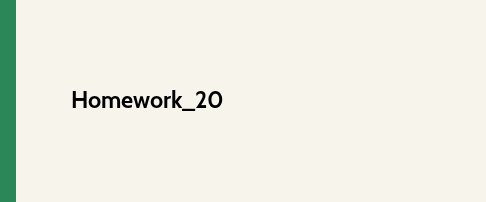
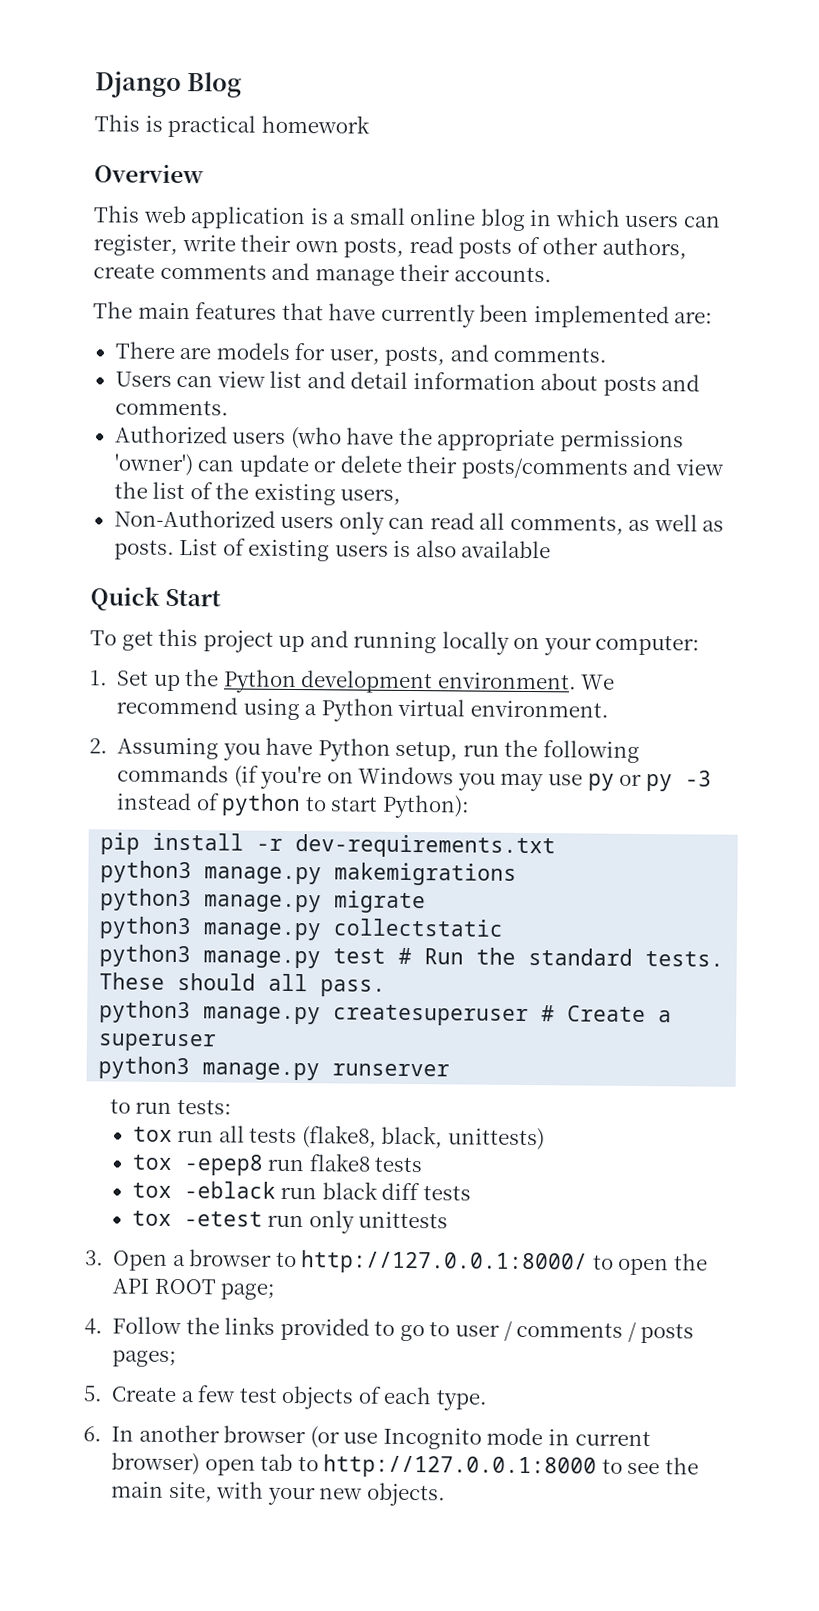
- Homework_20
+ Django Blog
+ This is practical homework
+ Overview
+ This web application is a small online blog in which users can register, write their own posts, read posts of other authors, create comments and manage their accounts.
+ The main features that have currently been implemented are:
+ There are models for user, posts, and comments.
+ Users can view list and detail information about posts and comments.
+ Authorized users (who have the appropriate permissions 'owner') can update or delete their posts/comments and view the list of the existing users,
+ Non-Authorized users only can read all comments, as well as posts. List of existing users is also available
+ Quick Start
+ To get this project up and running locally on your computer:
+ 1. Set up the Python development environment. We recommend using a Python virtual environment.
+ 2. Assuming you have Python setup, run the following commands (if you're on Windows you may use py or py -3 instead of python to start Python):
+ pip install -r dev-requirements.txt
+ python3 manage.py makemigrations
+ python3 manage.py migrate
+ python3 manage.py collectstatic
+ python3 manage.py test # Run the standard tests. These should all pass.
+ python3 manage.py createsuperuser # Create a superuser
+ python3 manage.py runserver
+ to run tests:
+ tox run all tests (flake8, black, unittests)
+ tox -epep8 run flake8 tests
+ tox -eblack run black diff tests
+ tox -etest run only unittests
+ 3. Open a browser to http://127.0.0.1:8000/ to open the API ROOT page;
+ 4. Follow the links provided to go to user / comments / posts pages;
+ 5. Create a few test objects of each type.
+ 6. In another browser (or use Incognito mode in current browser) open tab to http://127.0.0.1:8000 to see the main site, with your new objects.

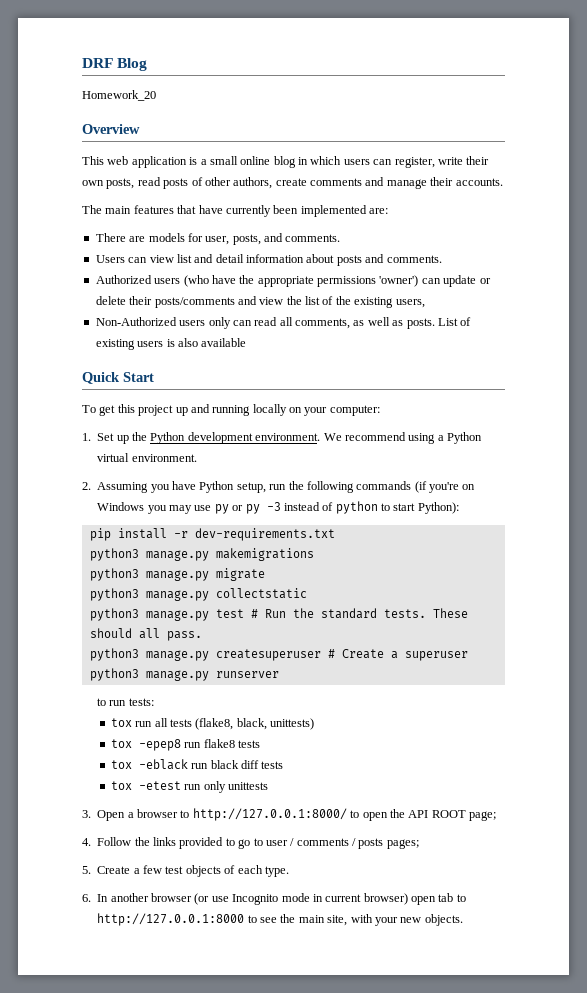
- Django Blog
+ DRF Blog
- This is practical homework
+ Homework_20

